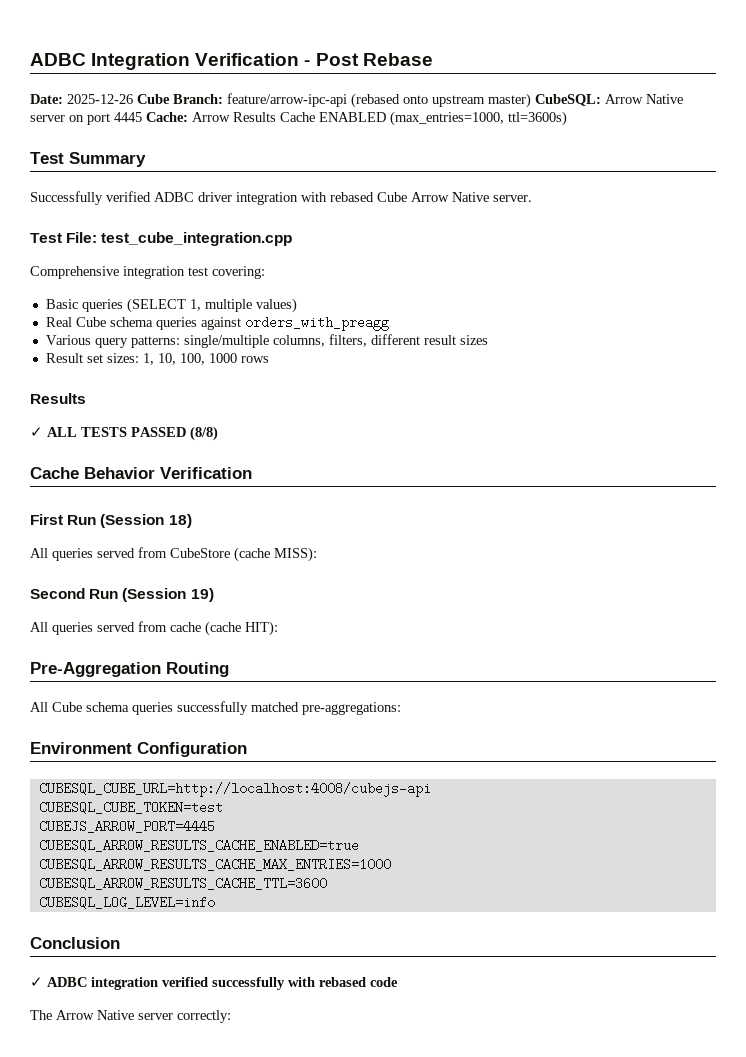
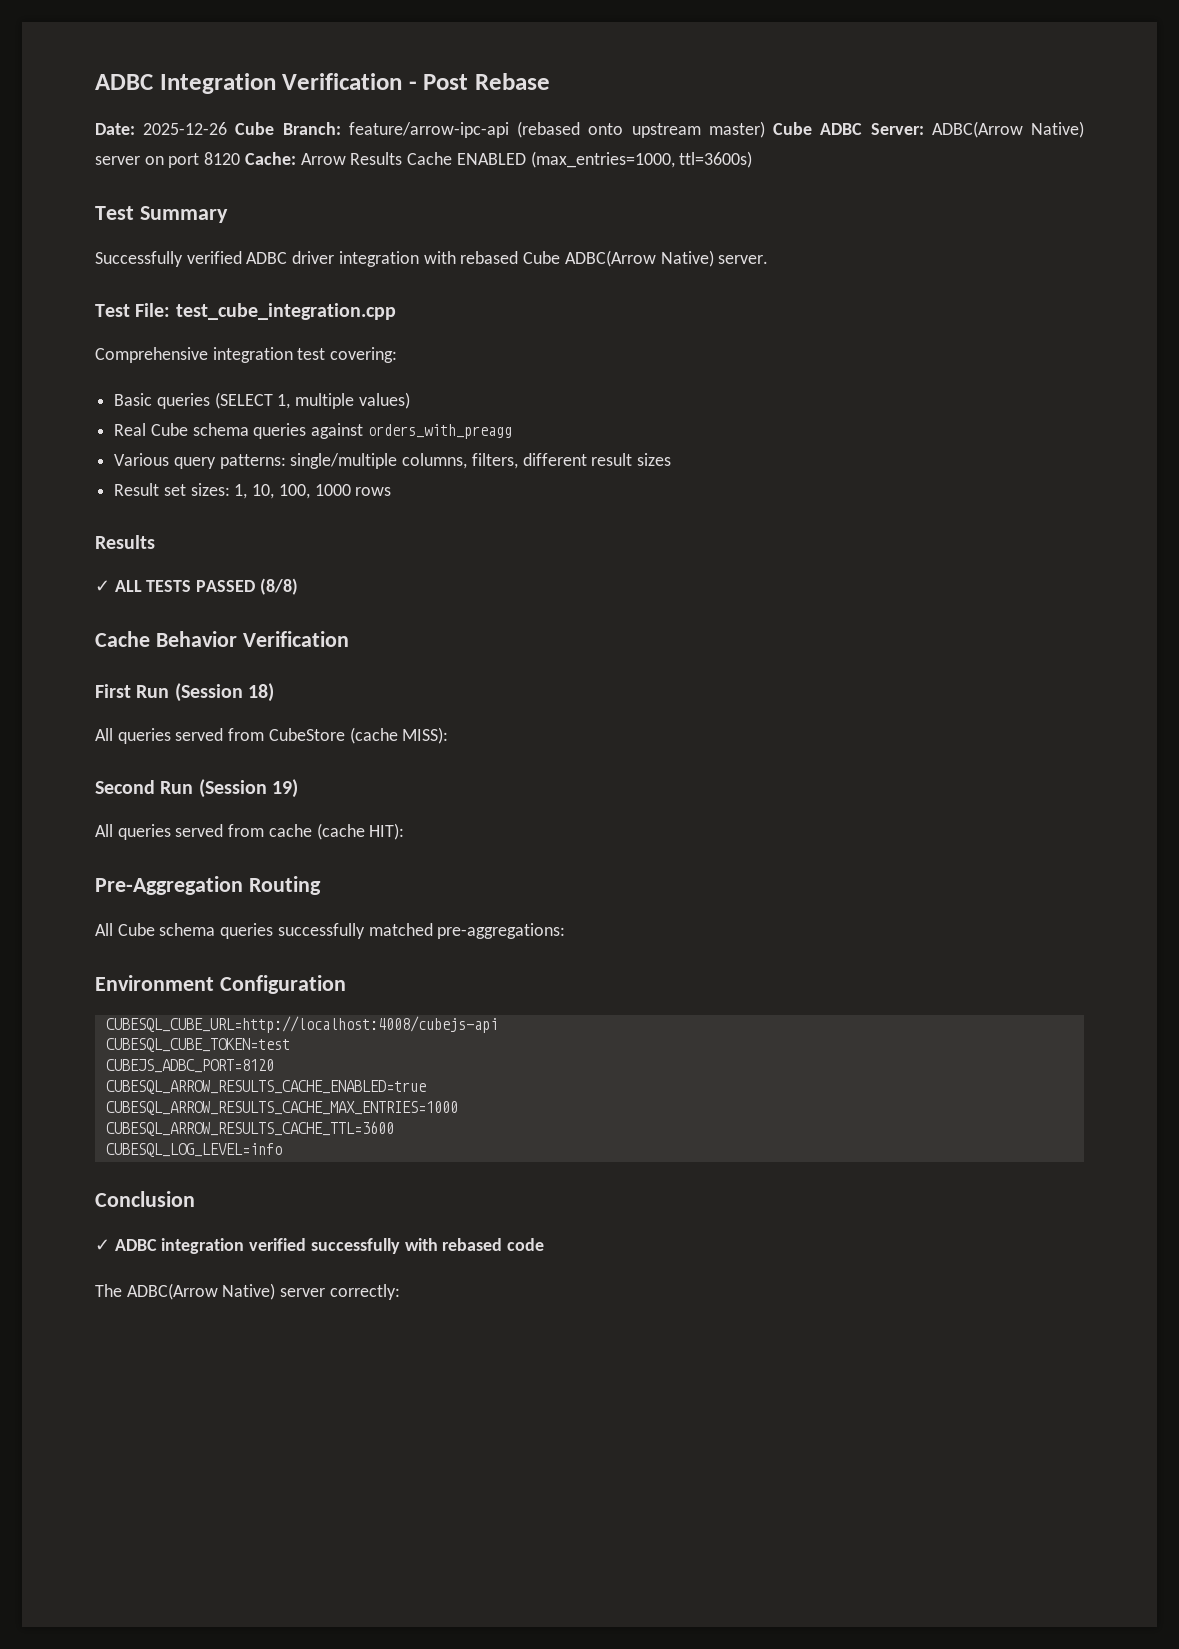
- Date: 2025-12-26 Cube Branch: feature/arrow-ipc-api (rebased onto upstream master) CubeSQL: Arrow Native server on port 4445 Cache: Arrow Results Cache ENABLED (max_entries=1000, ttl=3600s)
+ Date: 2025-12-26 Cube Branch: feature/arrow-ipc-api (rebased onto upstream master) Cube ADBC Server: ADBC(Arrow Native) server on port 8120 Cache: Arrow Results Cache ENABLED (max_entries=1000, ttl=3600s)
- Successfully verified ADBC driver integration with rebased Cube Arrow Native server.
+ Successfully verified ADBC driver integration with rebased Cube ADBC(Arrow Native) server.
- CUBEJS_ARROW_PORT=4445
+ CUBEJS_ADBC_PORT=8120
- The Arrow Native server correctly:
+ The ADBC(Arrow Native) server correctly:

